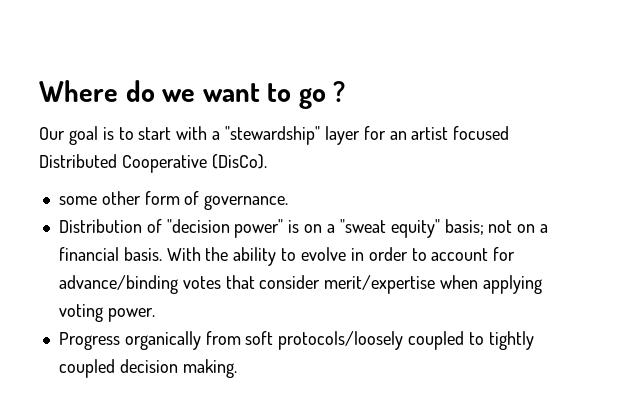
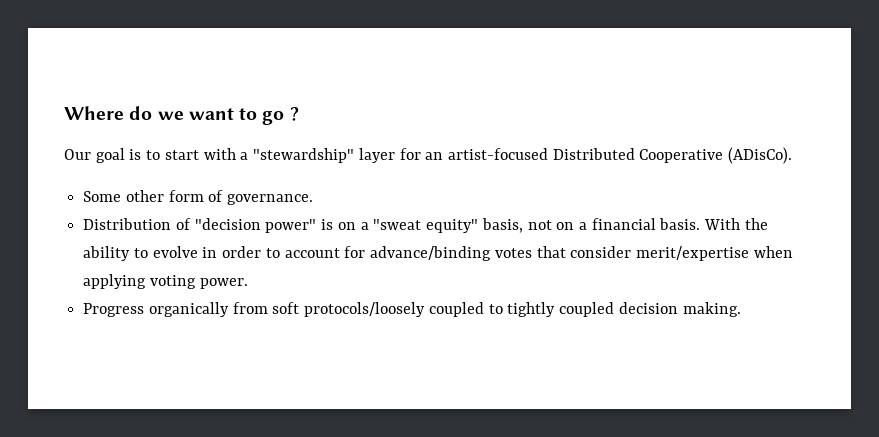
- Our goal is to start with a "stewardship" layer for an artist focused Distributed Cooperative (DisCo).
- some other form of governance.
+ Our goal is to start with a "stewardship" layer for an artist-focused Distributed Cooperative (ADisCo).
+ Some other form of governance.
- Distribution of "decision power" is on a "sweat equity" basis; not on a financial basis.
+ Distribution of "decision power" is on a "sweat equity" basis, not on a financial basis.

